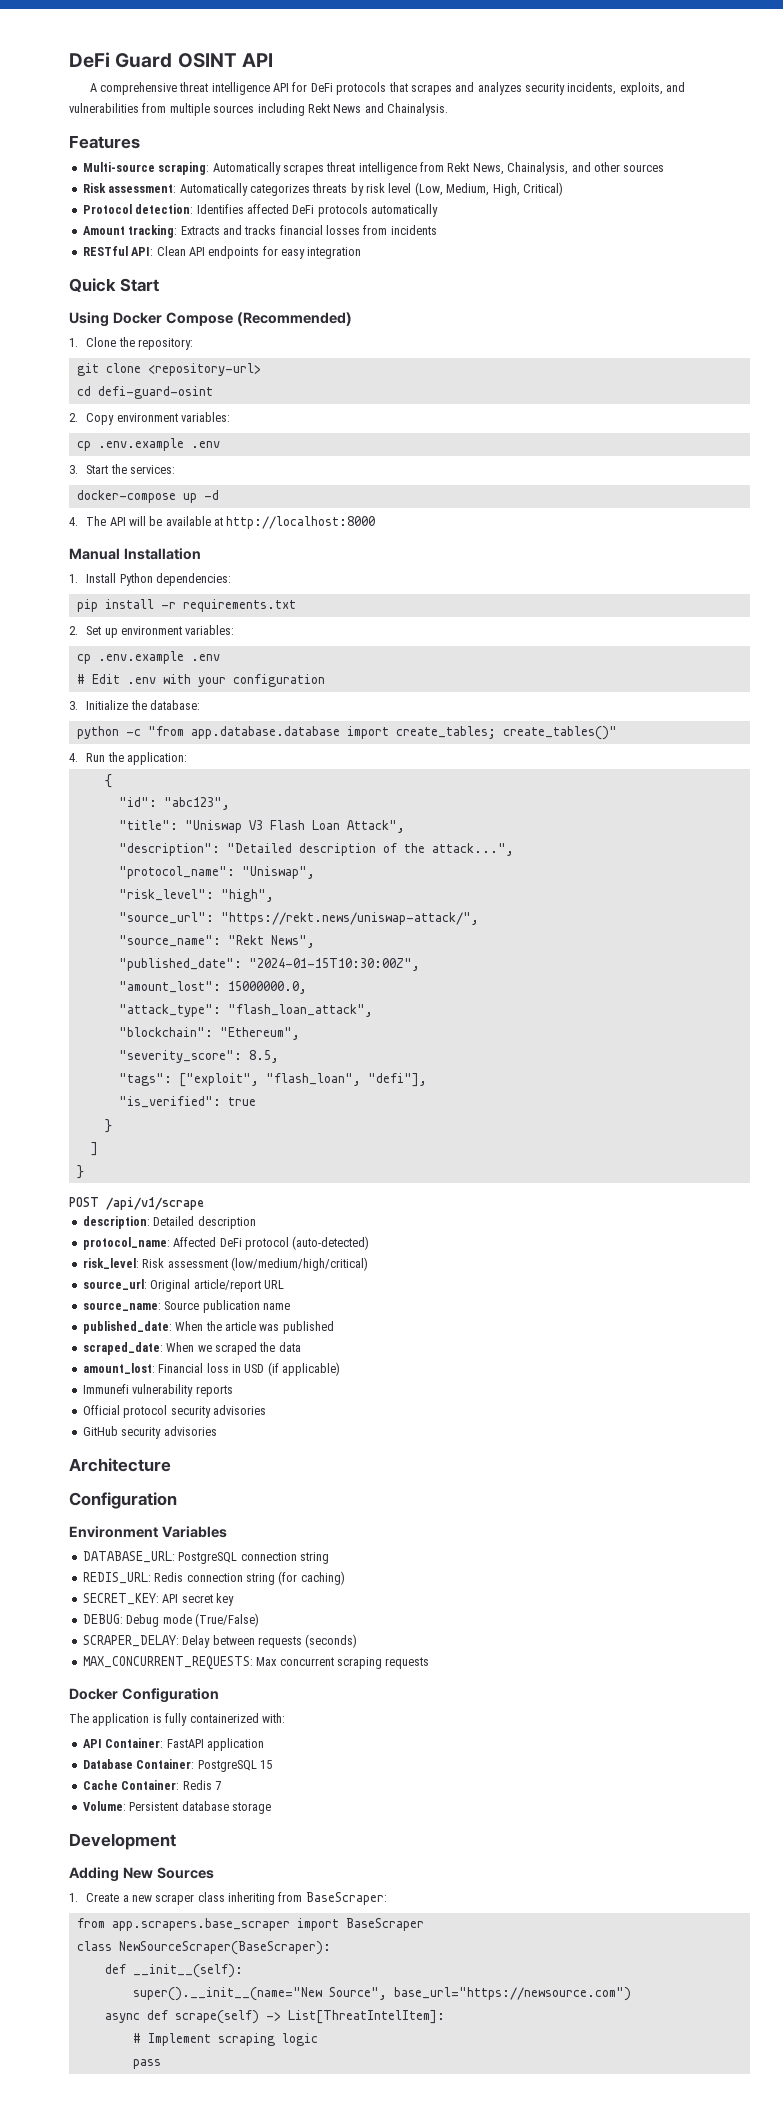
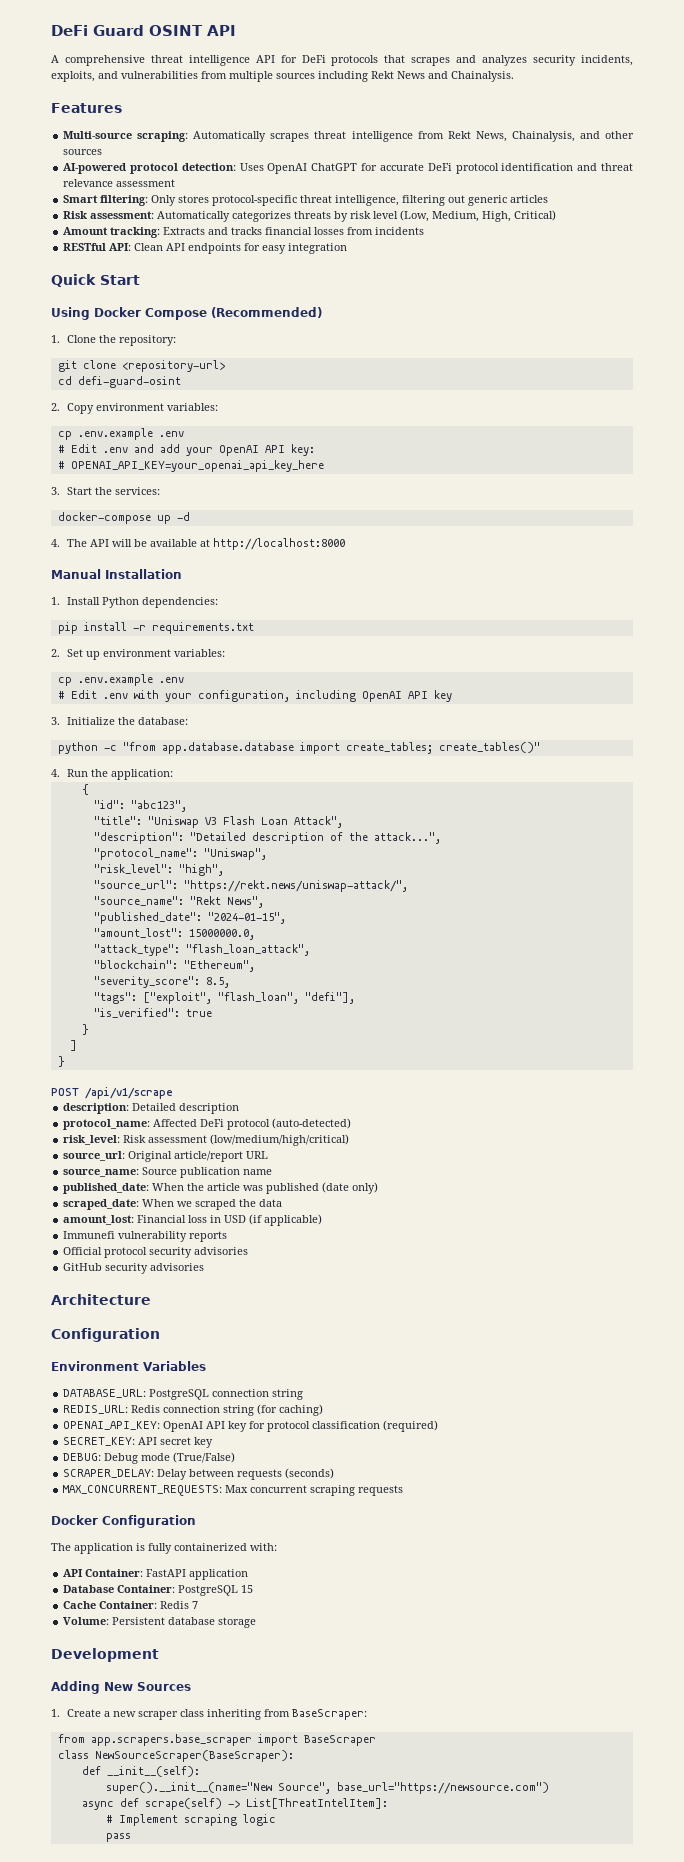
+ AI-powered protocol detection: Uses OpenAI ChatGPT for accurate DeFi protocol identification and threat relevance assessment
+ Smart filtering: Only stores protocol-specific threat intelligence, filtering out generic articles
- Protocol detection: Identifies affected DeFi protocols automatically
+ # Edit .env and add your OpenAI API key:
+ # OPENAI_API_KEY=your_openai_api_key_here
- # Edit .env with your configuration
+ # Edit .env with your configuration, including OpenAI API key
- "published_date": "2024-01-15T10:30:00Z",
+ "published_date": "2024-01-15",
- published_date: When the article was published
+ published_date: When the article was published (date only)
+ OPENAI_API_KEY: OpenAI API key for protocol classification (required)

